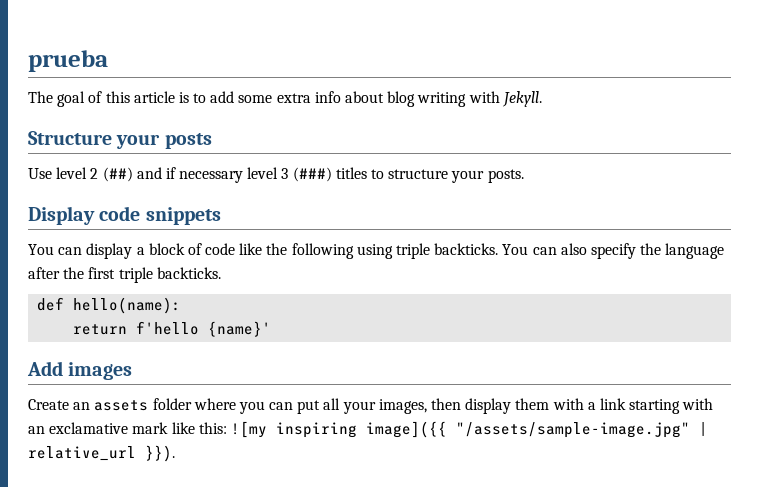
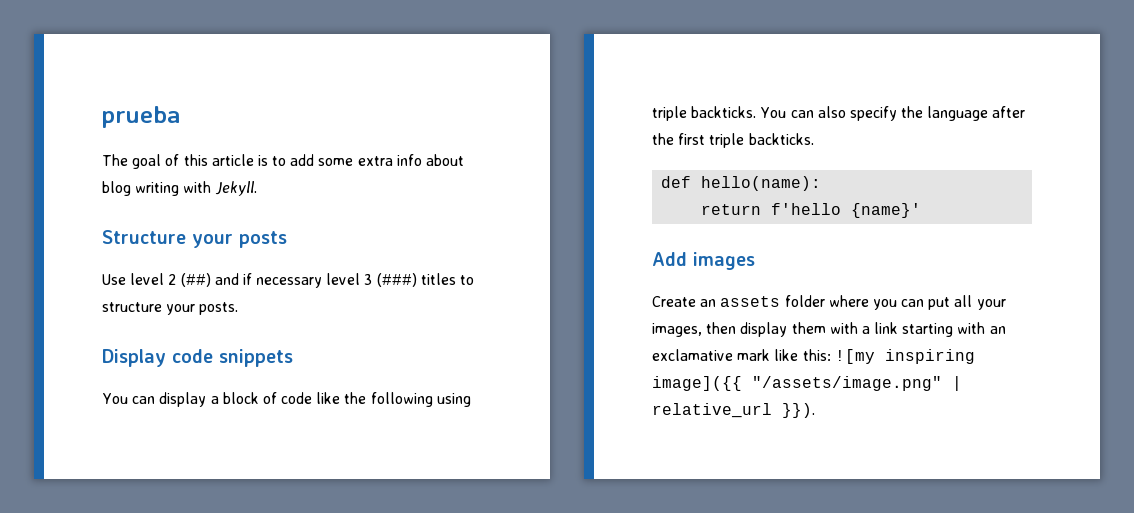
- Create an assets folder where you can put all your images, then display them with a link starting with an exclamative mark like this: ![my inspiring image]({{ "/assets/sample-image.jpg" | relative_url }}).
+ Create an assets folder where you can put all your images, then display them with a link starting with an exclamative mark like this: ![my inspiring image]({{ "/assets/image.png" | relative_url }}).

